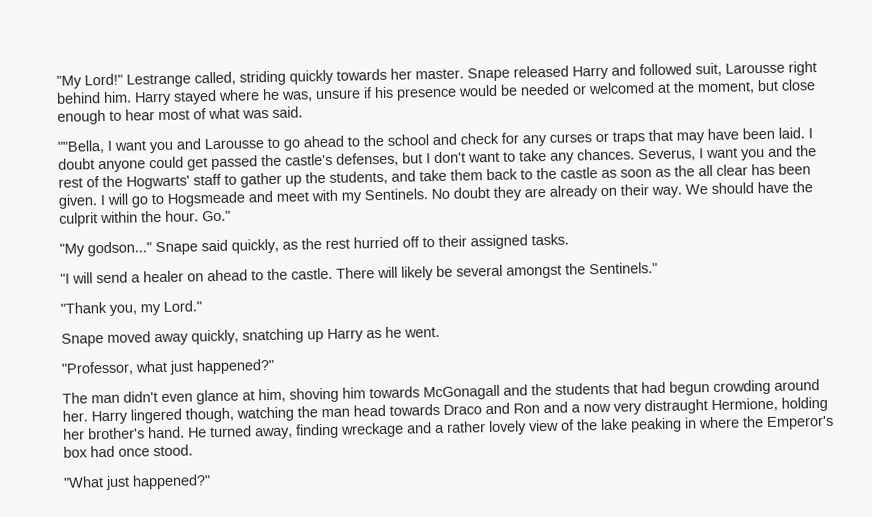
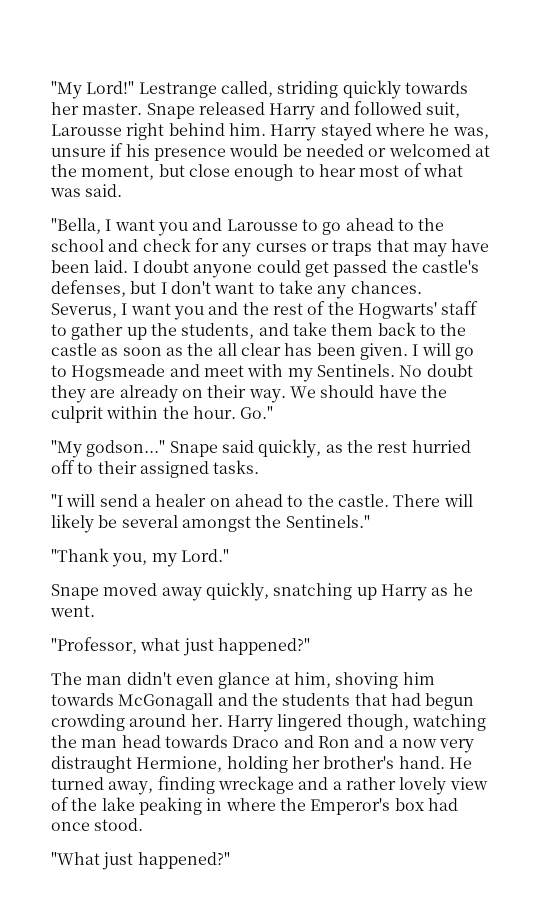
- ""Bella, I want you and Larousse to go ahead to the school and check for any curses or traps that may have been laid.
+ "Bella, I want you and Larousse to go ahead to the school and check for any curses or traps that may have been laid.

